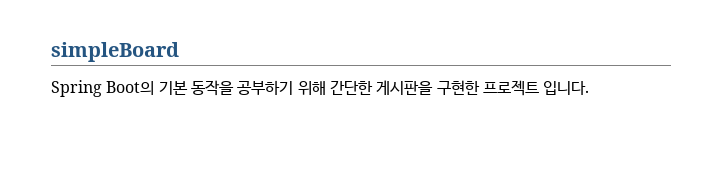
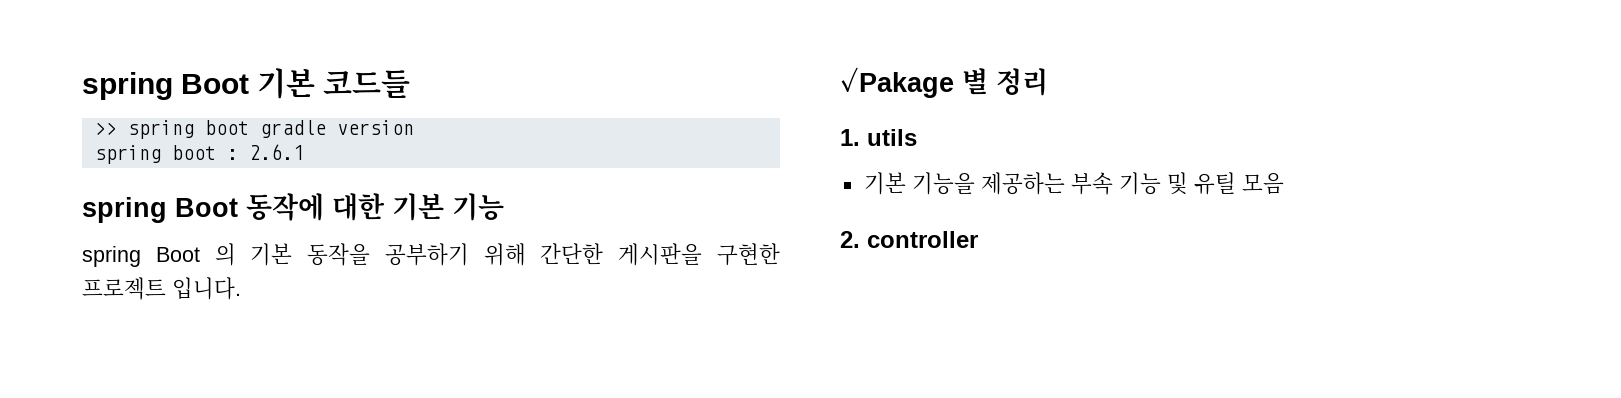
- simpleBoard
- Spring Boot의 기본 동작을 공부하기 위해 간단한 게시판을 구현한 프로젝트 입니다.
+ spring Boot 기본 코드들
+ >> spring boot gradle version
+ spring boot : 2.6.1
+ spring Boot 동작에 대한 기본 기능
+ spring Boot 의 기본 동작을 공부하기 위해 간단한 게시판을 구현한 프로젝트 입니다.
+ ✓Pakage 별 정리
+ 1. utils
+ 기본 기능을 제공하는 부속 기능 및 유틸 모음
+ 2. controller

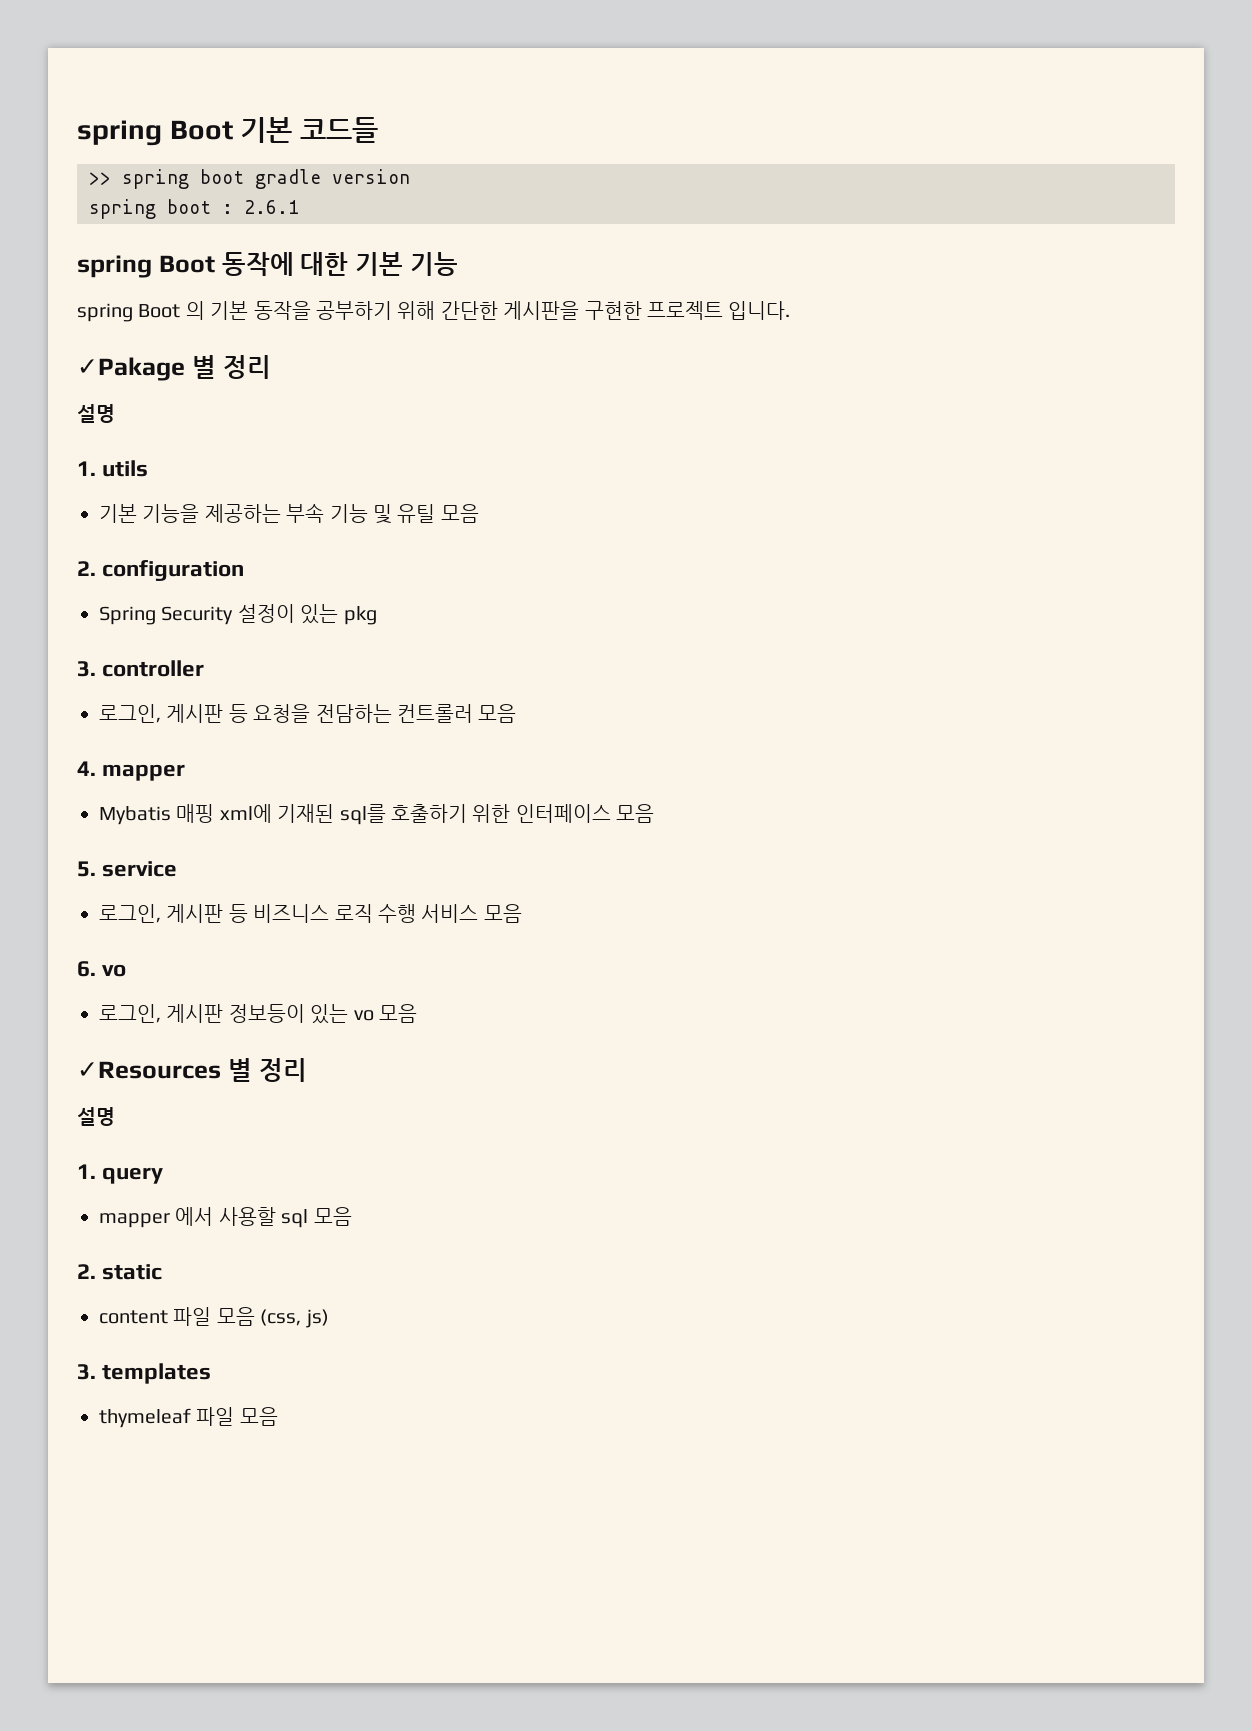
  ✓Pakage 별 정리
+ 설명
- 2. controller
+ 2. configuration
+ Spring Security 설정이 있는 pkg
+ 3. controller
+ 로그인, 게시판 등 요청을 전담하는 컨트롤러 모음
+ 4. mapper
+ Mybatis 매핑 xml에 기재된 sql를 호출하기 위한 인터페이스 모음
+ 5. service
+ 로그인, 게시판 등 비즈니스 로직 수행 서비스 모음
+ 6. vo
+ 로그인, 게시판 정보등이 있는 vo 모음
+ ✓Resources 별 정리
+ 설명
+ 1. query
+ mapper 에서 사용할 sql 모음
+ 2. static
+ content 파일 모음 (css, js)
+ 3. templates
+ thymeleaf 파일 모음

